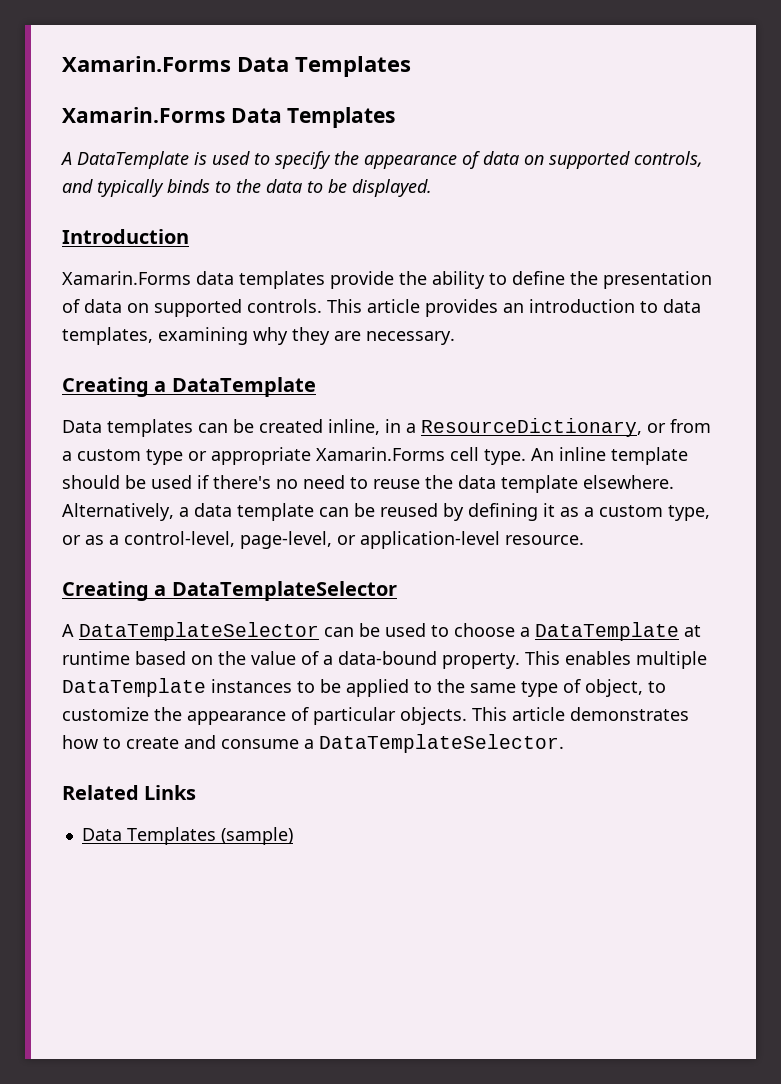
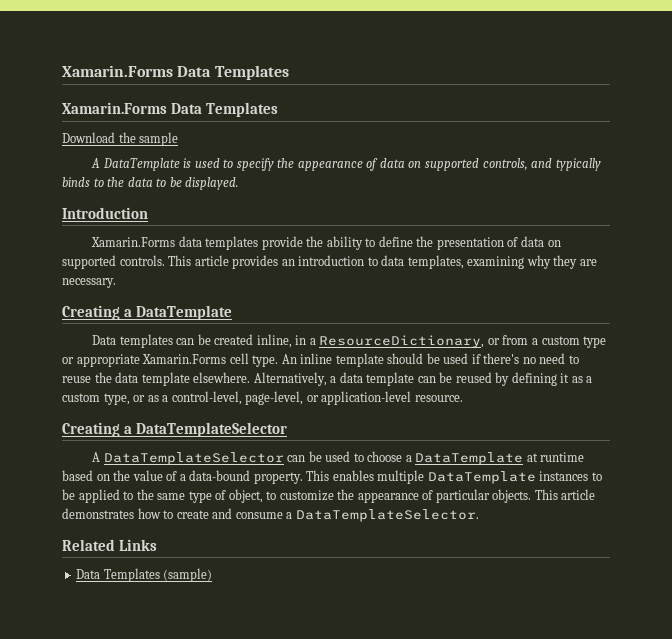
+ Download the sample

